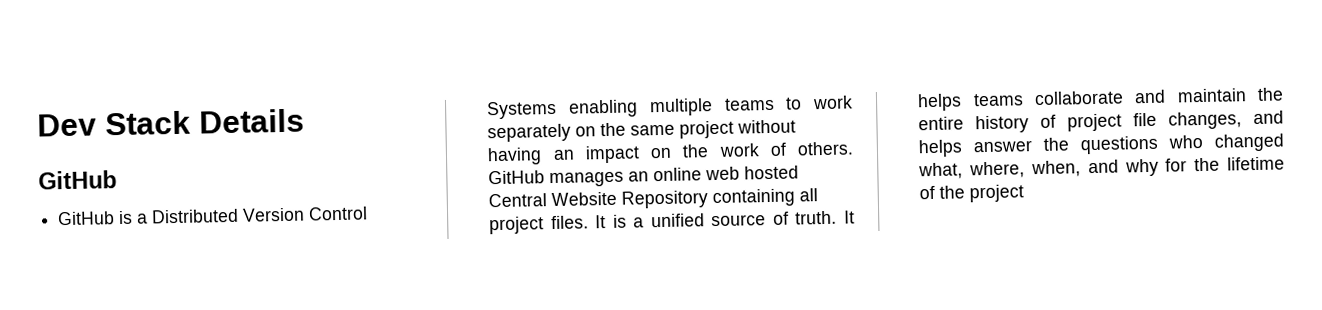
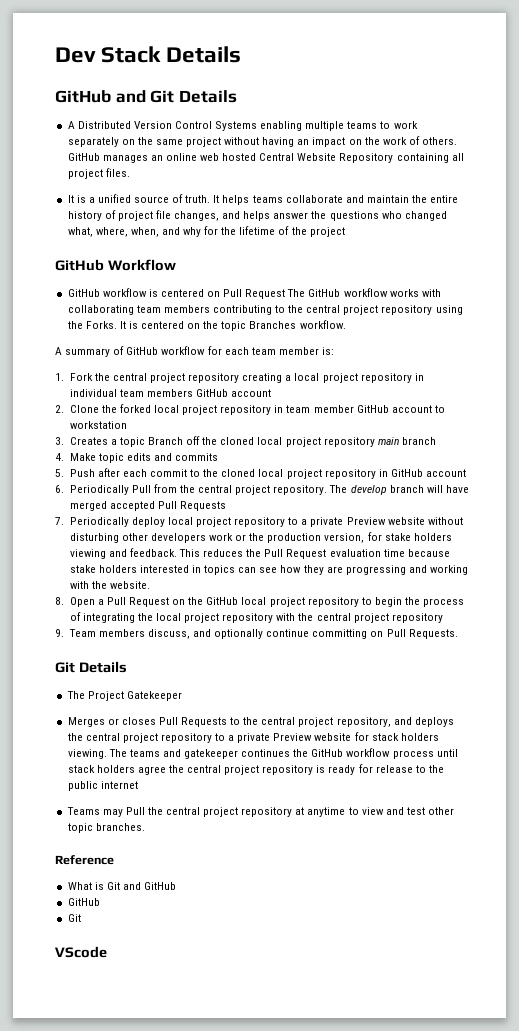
  Dev Stack Details
- GitHub
- GitHub is a Distributed Version Control Systems enabling multiple teams to work separately on the same project without having an impact on the work of others.
+ GitHub and Git Details
+ A Distributed Version Control Systems enabling multiple teams to work separately on the same project without having an impact on the work of others.
- GitHub manages an online web hosted Central Website Repository containing all project files. It is a unified source of truth.
+ GitHub manages an online web hosted Central Website Repository containing all project files.
+ It is a unified source of truth.
+ GitHub Workflow
+ GitHub workflow is centered on Pull Request The GitHub workflow works with collaborating team members contributing to the central project repository using the Forks. It is centered on the topic Branches workflow.
+ A summary of GitHub workflow for each team member is:
+ 1. Fork the central project repository creating a local project repository in individual team members GitHub account
+ 2. Clone the forked local project repository in team member GitHub account to workstation
+ 3. Creates a topic Branch off the cloned local project repository main branch
+ 4. Make topic edits and commits
+ 5. Push after each commit to the cloned local project repository in GitHub account
+ 6. Periodically Pull from the central project repository. The develop branch will have merged accepted Pull Requests
+ 7. Periodically deploy local project repository to a private Preview website without disturbing other developers work or the production version, for stake holders viewing and feedback. This reduces the Pull Request evaluation time because stake holders interested in topics can see how they are progressing and working with the website.
+ 8. Open a Pull Request on the GitHub local project repository to begin the process of integrating the local project repository with the central project repository
+ 9. Team members discuss, and optionally continue committing on Pull Requests.
+ Git Details
+ The Project Gatekeeper
+ Merges or closes Pull Requests to the central project repository, and deploys the central project repository to a private Preview website for stack holders viewing. The teams and gatekeeper continues the GitHub workflow process until stack holders agree the central project repository is ready for release to the public internet
+ Teams may Pull the central project repository at anytime to view and test other topic branches.
+ Reference
+ What is Git and GitHub
+ GitHub
+ Git
+ VScode

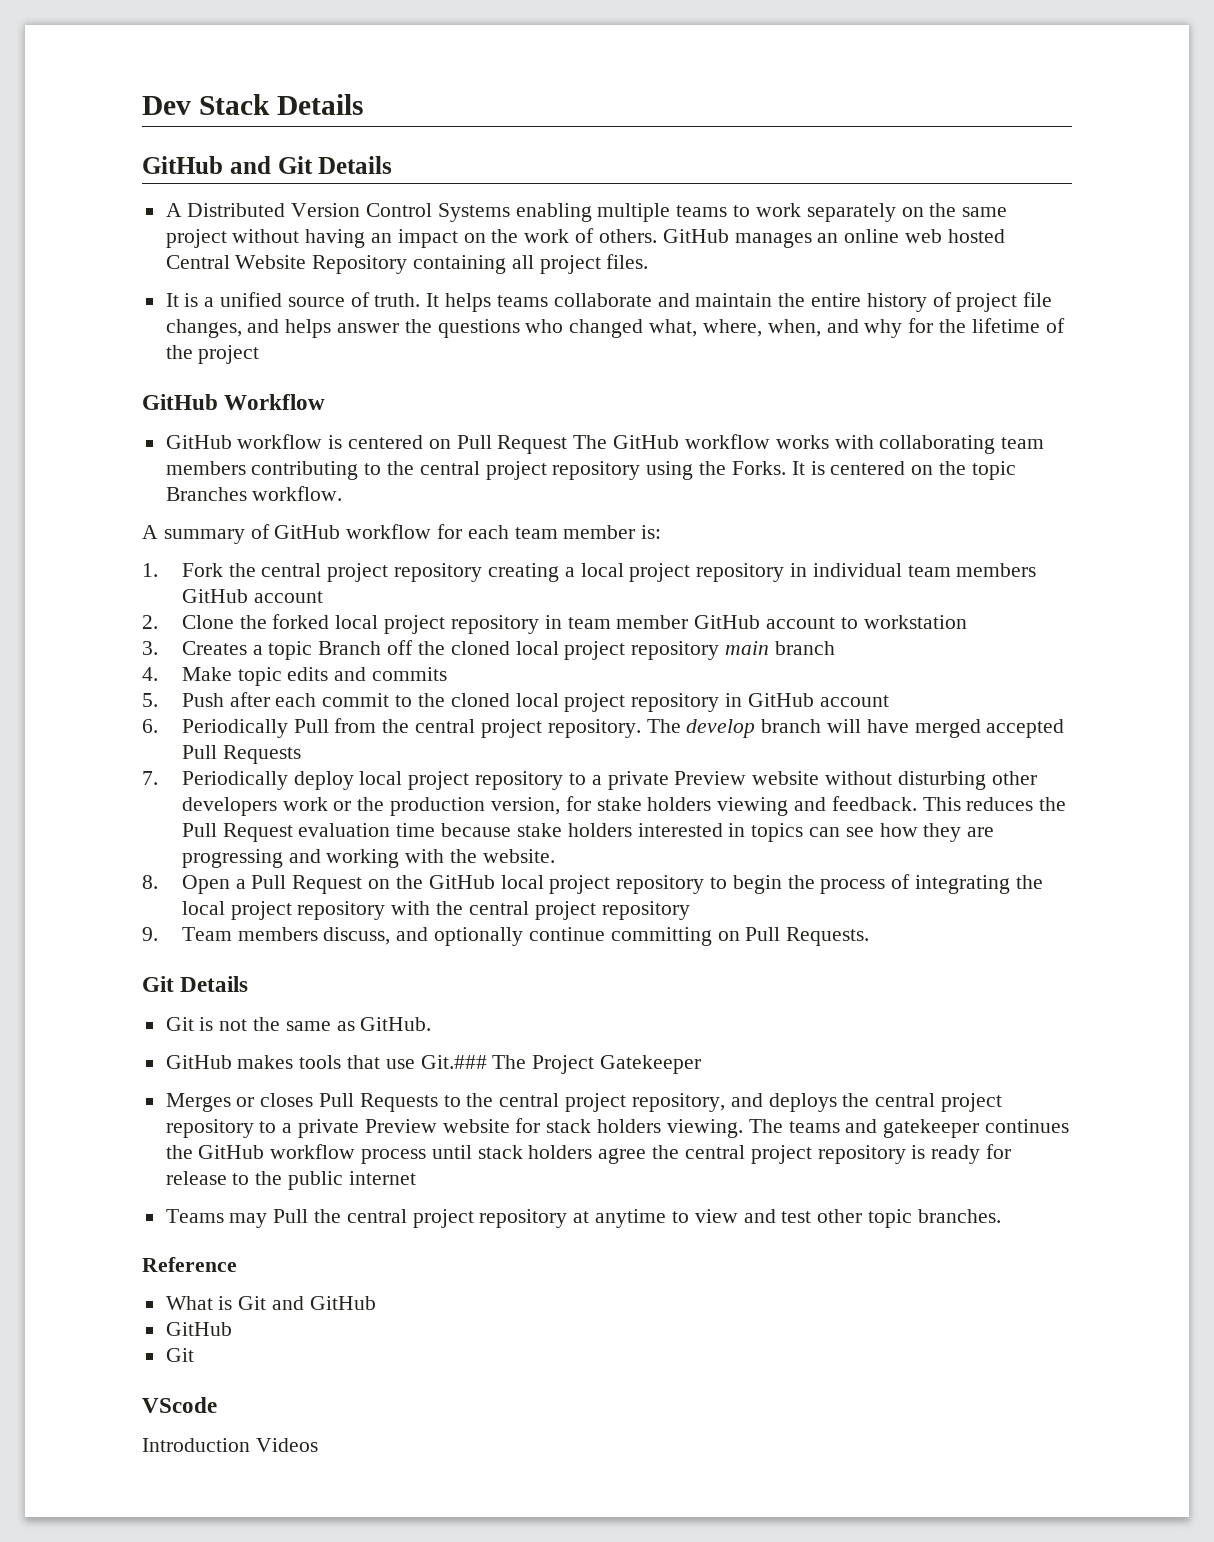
- The Project Gatekeeper
+ Git is not the same as GitHub.
+ GitHub makes tools that use Git.### The Project Gatekeeper
+ Introduction Videos

